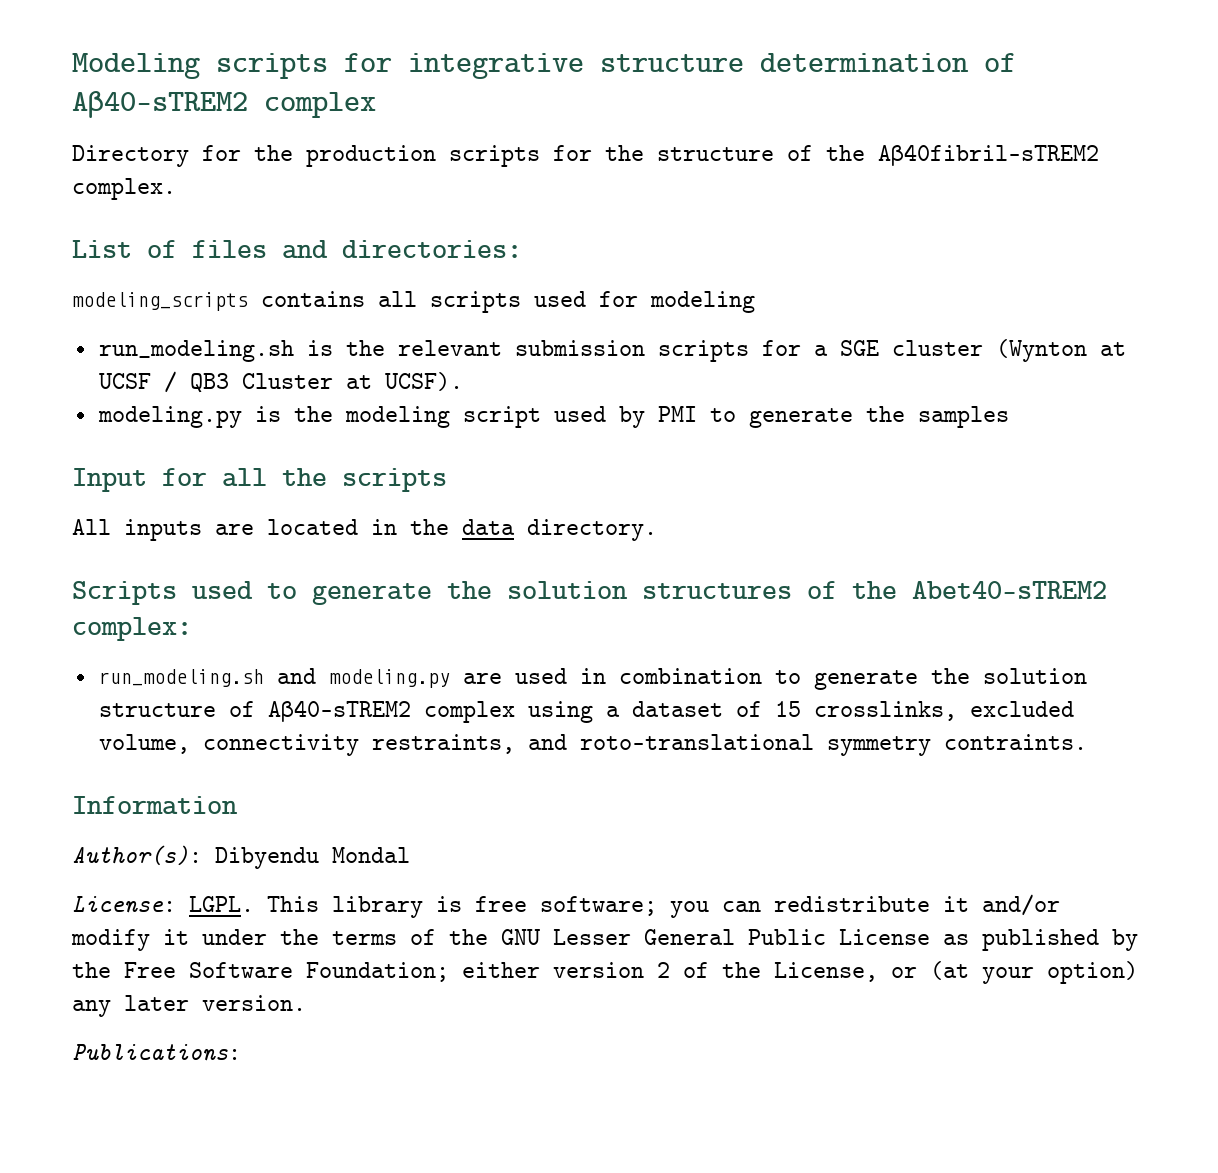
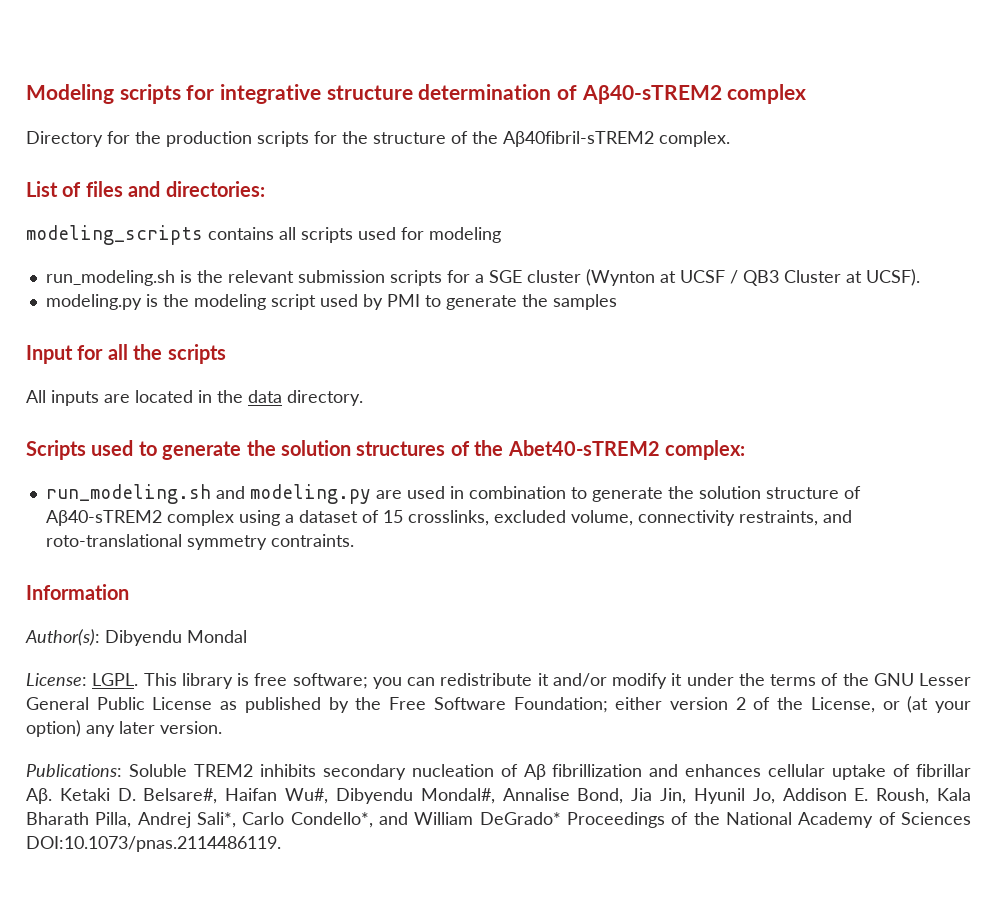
- Publications:
+ Publications: Soluble TREM2 inhibits secondary nucleation of Aβ fibrillization and enhances cellular uptake of fibrillar Aβ. Ketaki D. Belsare#, Haifan Wu#, Dibyendu Mondal#, Annalise Bond, Jia Jin, Hyunil Jo, Addison E. Roush, Kala Bharath Pilla, Andrej Sali*, Carlo Condello*, and William DeGrado* Proceedings of the National Academy of Sciences DOI:10.1073/pnas.2114486119.

